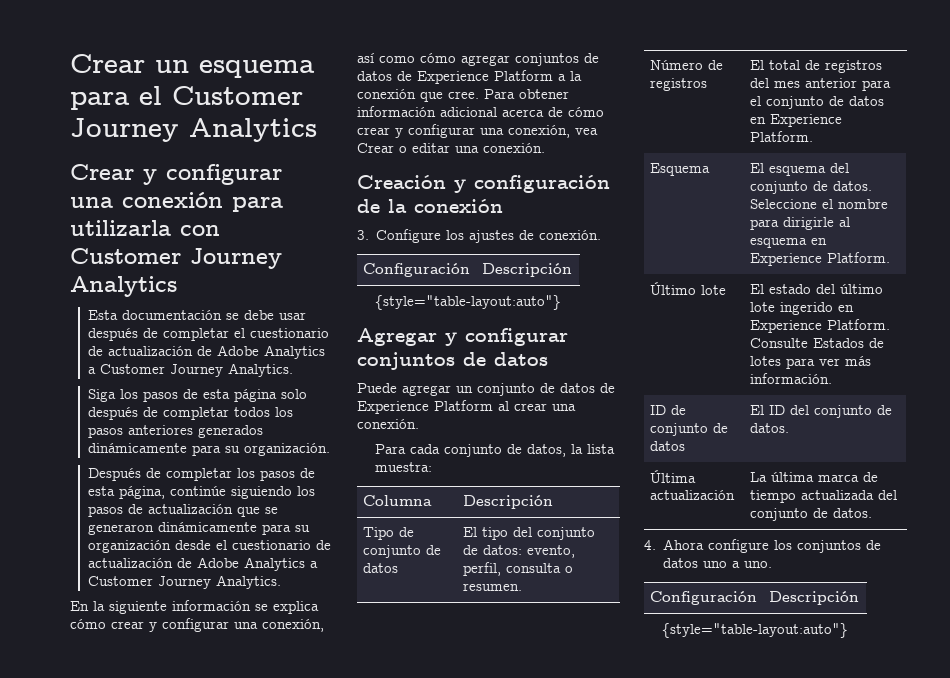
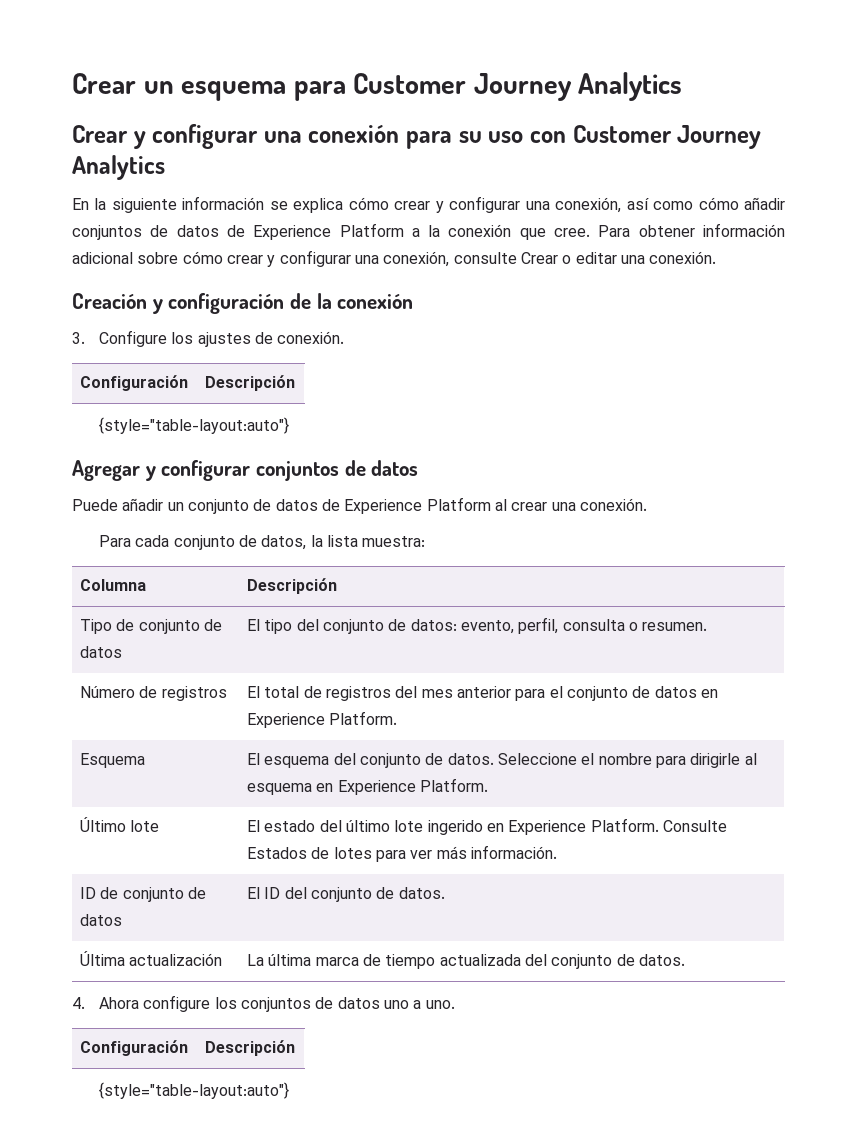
- Crear un esquema para el Customer Journey Analytics
+ Crear un esquema para Customer Journey Analytics
- Crear y configurar una conexión para utilizarla con Customer Journey Analytics
+ Crear y configurar una conexión para su uso con Customer Journey Analytics
- Esta documentación se debe usar después de completar el cuestionario de actualización de Adobe Analytics a Customer Journey Analytics.
- Siga los pasos de esta página solo después de completar todos los pasos anteriores generados dinámicamente para su organización.
- Después de completar los pasos de esta página, continúe siguiendo los pasos de actualización que se generaron dinámicamente para su organización desde el cuestionario de actualización de Adobe Analytics a Customer Journey Analytics.
- En la siguiente información se explica cómo crear y configurar una conexión, así como cómo agregar conjuntos de datos de Experience Platform a la conexión que cree.
+ En la siguiente información se explica cómo crear y configurar una conexión, así como cómo añadir conjuntos de datos de Experience Platform a la conexión que cree.
- Para obtener información adicional acerca de cómo crear y configurar una conexión, vea Crear o editar una conexión.
+ Para obtener información adicional sobre cómo crear y configurar una conexión, consulte Crear o editar una conexión.
- Puede agregar un conjunto de datos de Experience Platform al crear una conexión.
+ Puede añadir un conjunto de datos de Experience Platform al crear una conexión.

